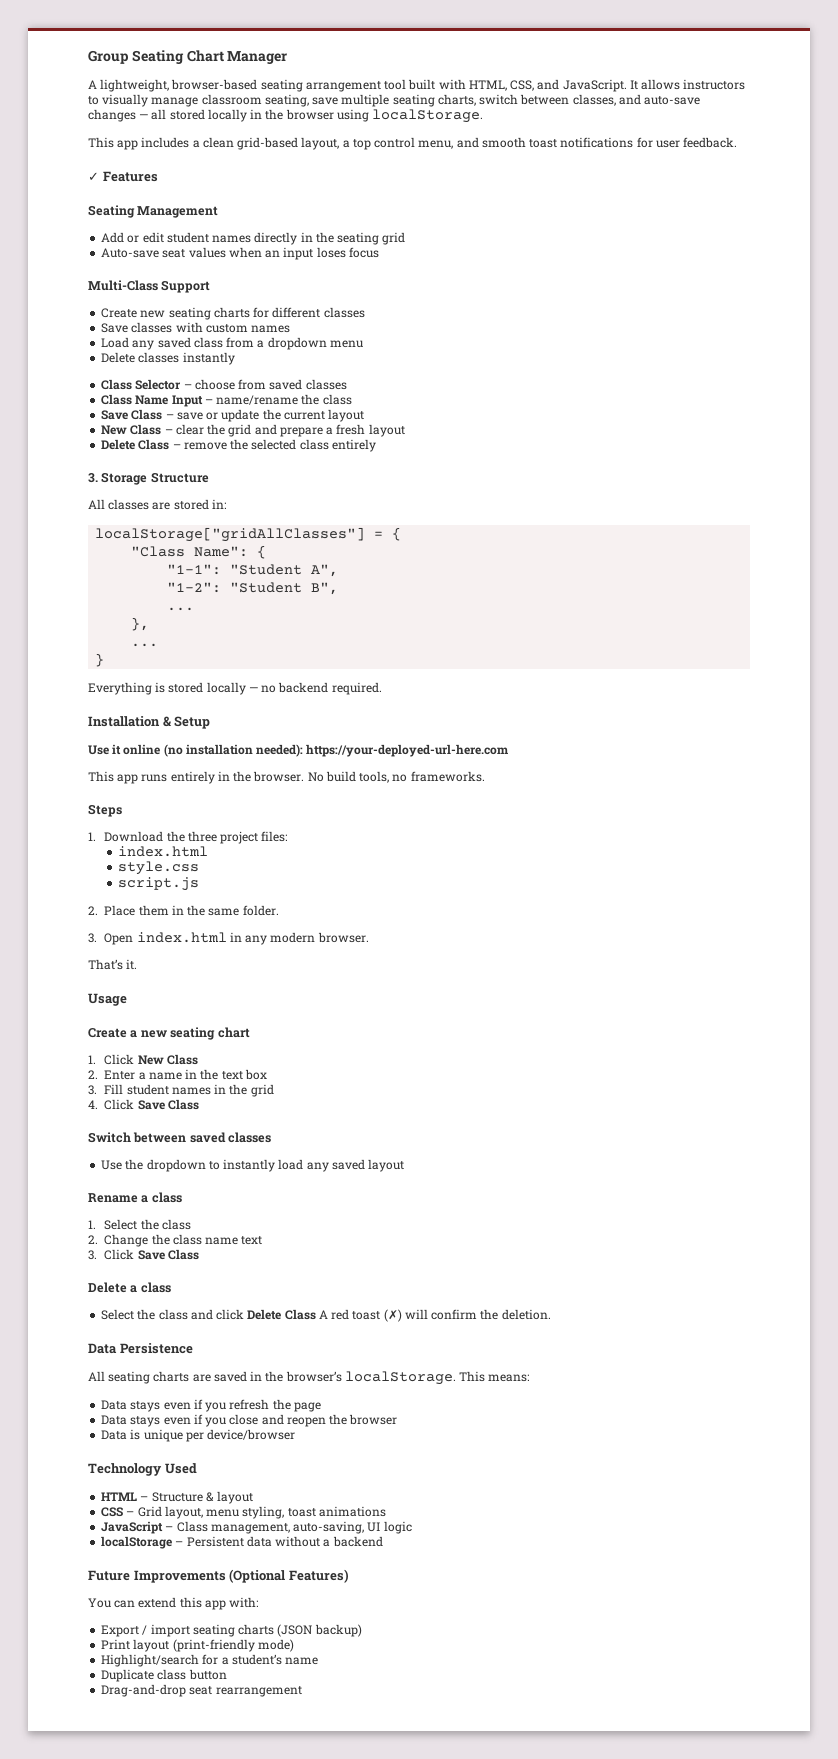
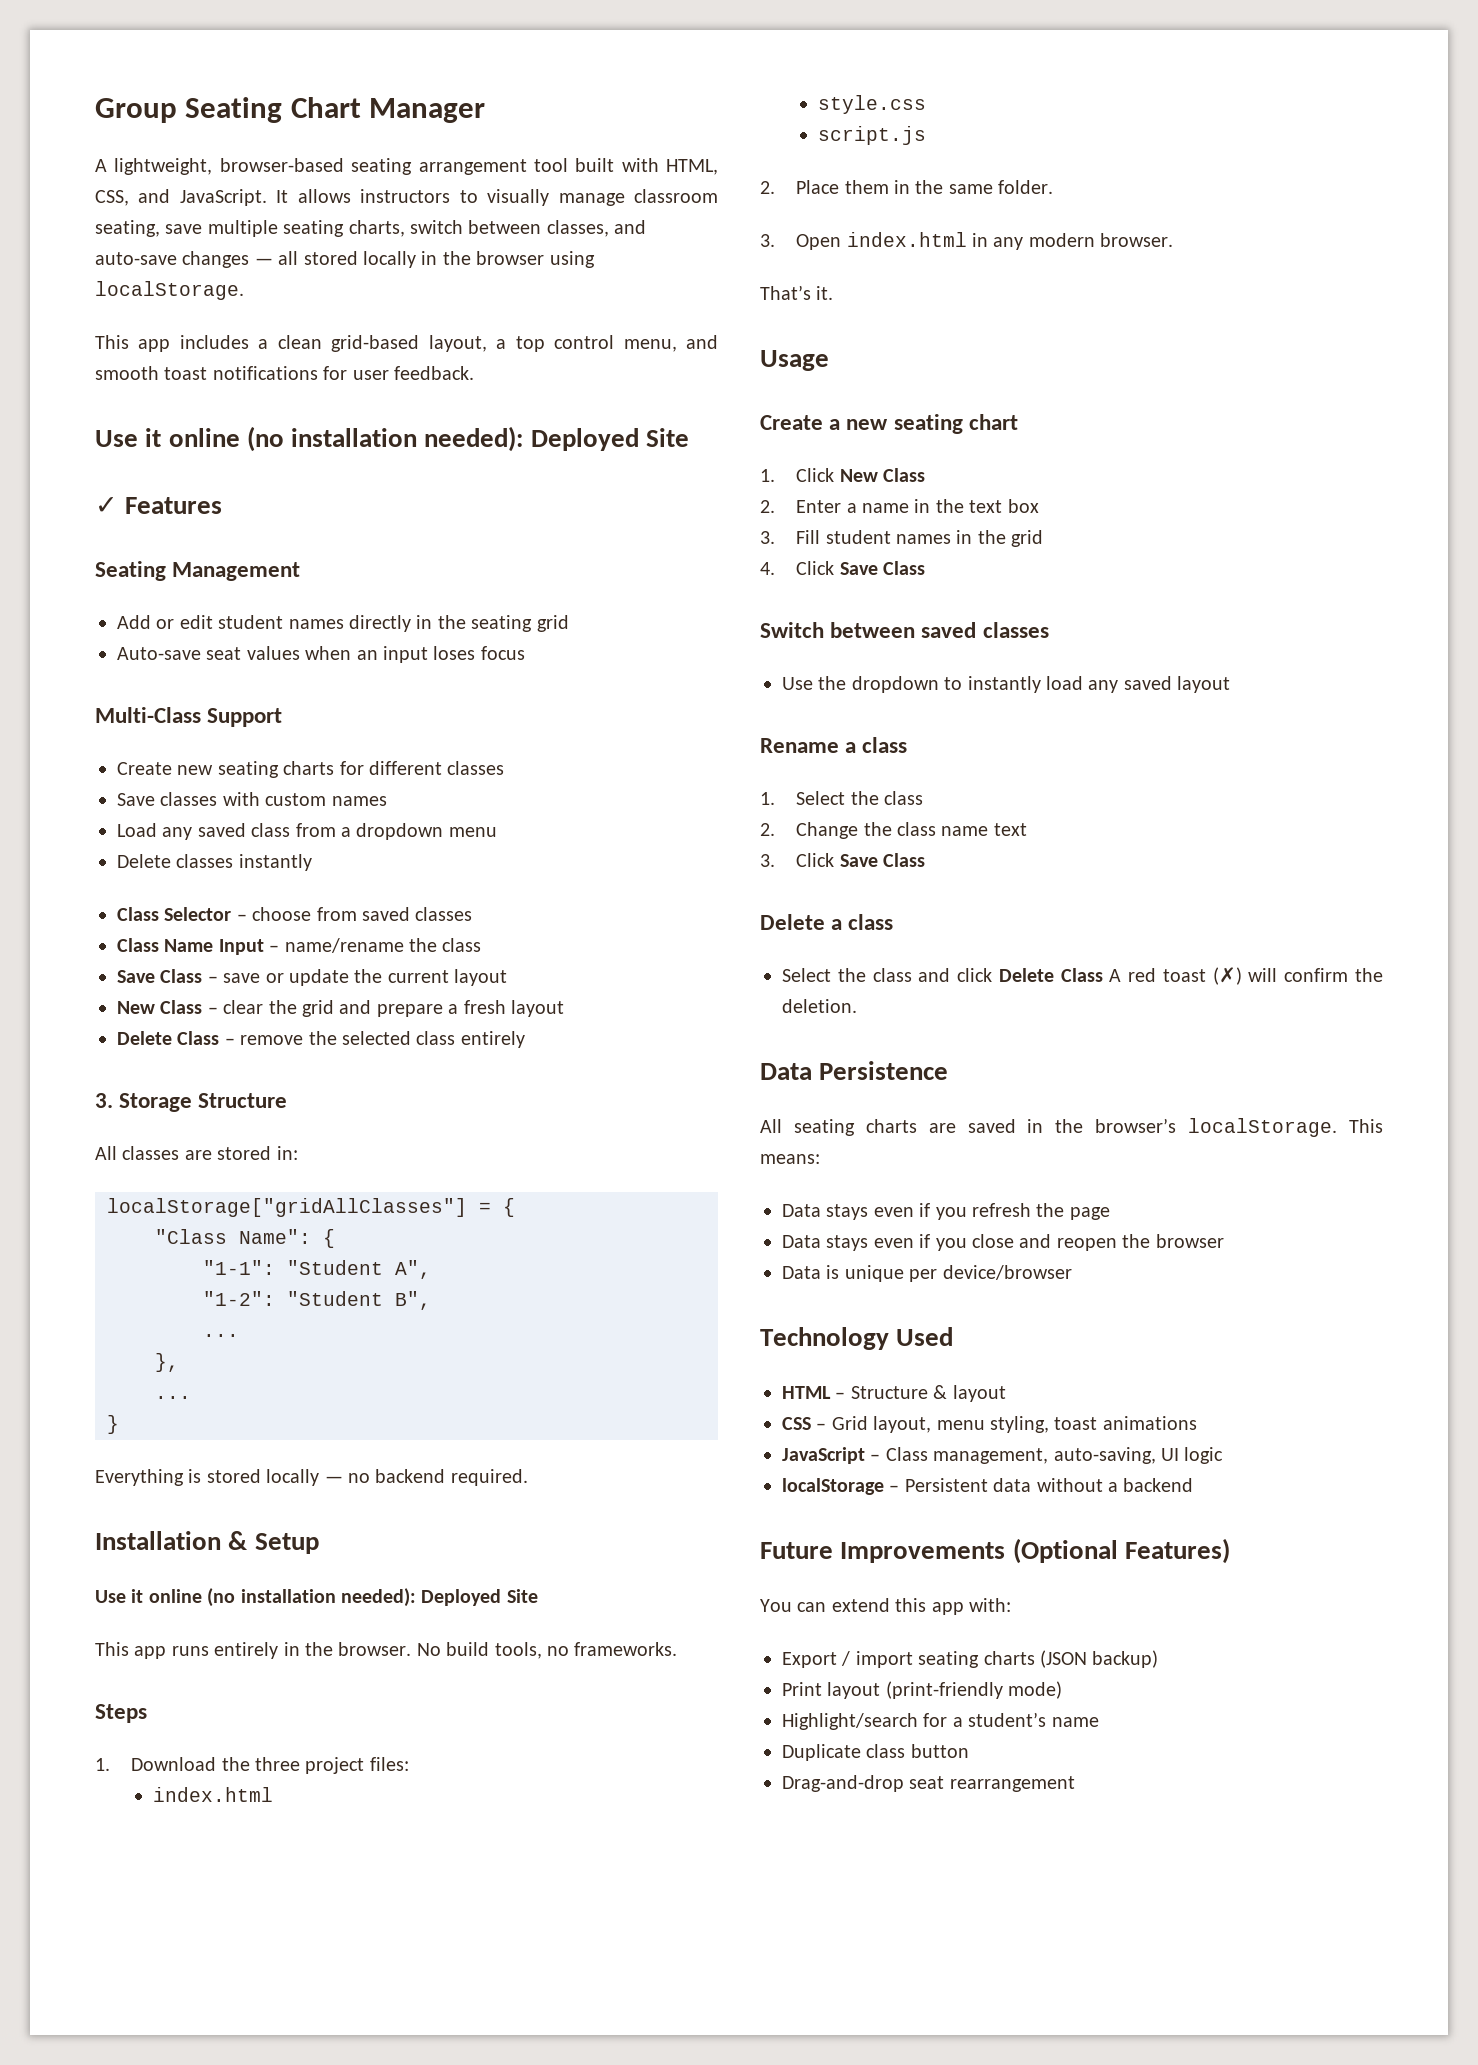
  This app includes a clean grid-based layout, a top control menu, and smooth toast notifications for user feedback.
+ Use it online (no installation needed): Deployed Site
  Installation & Setup
- Use it online (no installation needed): https://your-deployed-url-here.com
+ Use it online (no installation needed): Deployed Site

